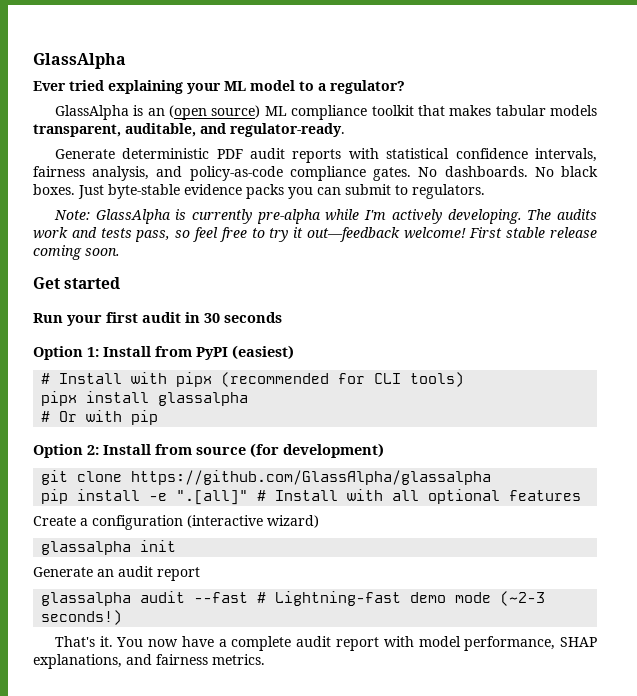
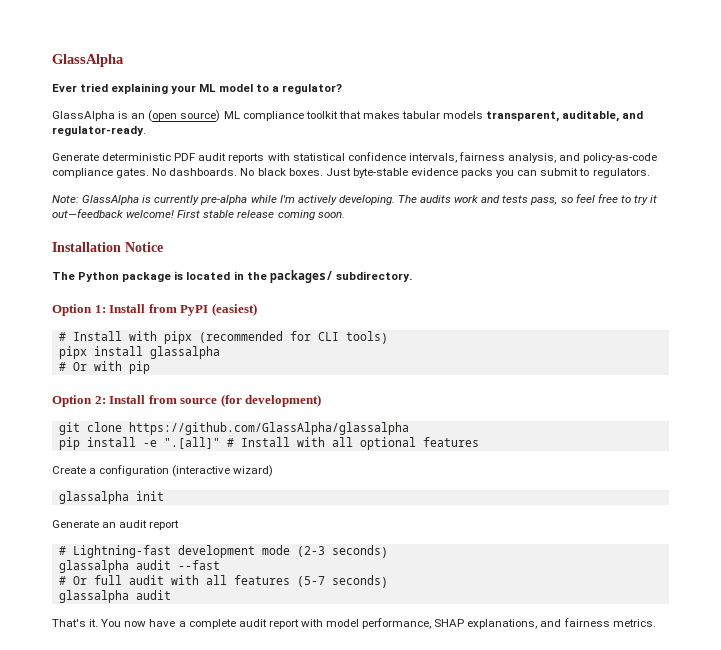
- Get started
- Run your first audit in 30 seconds
+ Installation Notice
+ The Python package is located in the packages/ subdirectory.
- glassalpha audit --fast # Lightning-fast demo mode (~2-3 seconds!)
+ # Lightning-fast development mode (2-3 seconds)
+ glassalpha audit --fast
+ # Or full audit with all features (5-7 seconds)
+ glassalpha audit

